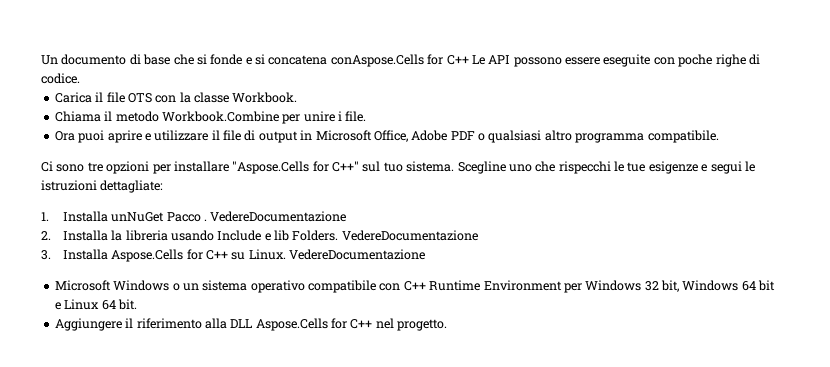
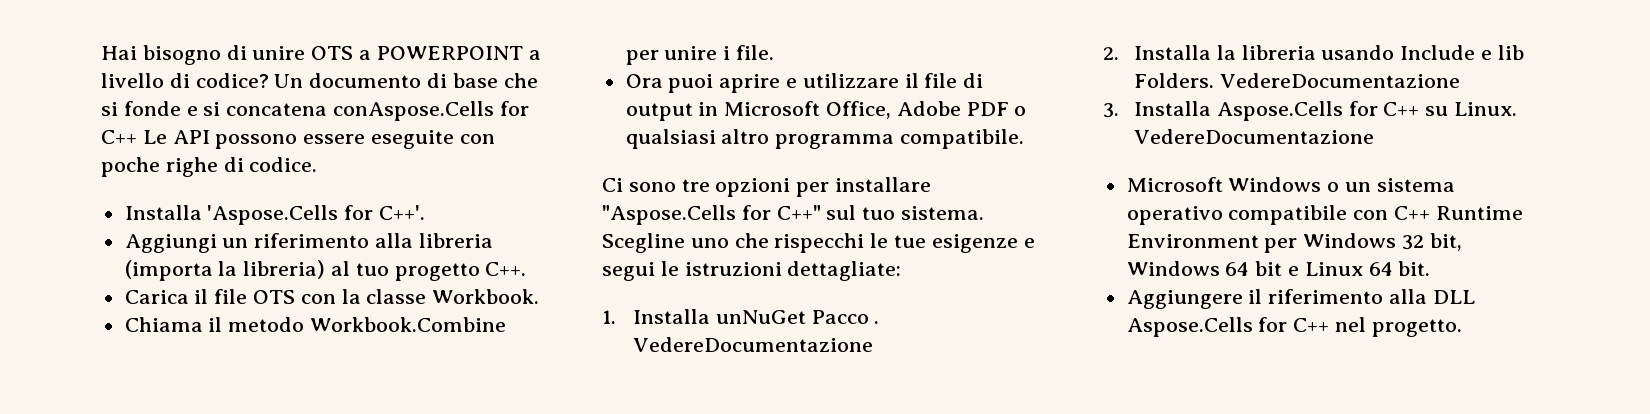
+ Hai bisogno di unire OTS a POWERPOINT a livello di codice?
+ Installa 'Aspose.Cells for C++'.
+ Aggiungi un riferimento alla libreria (importa la libreria) al tuo progetto C++.

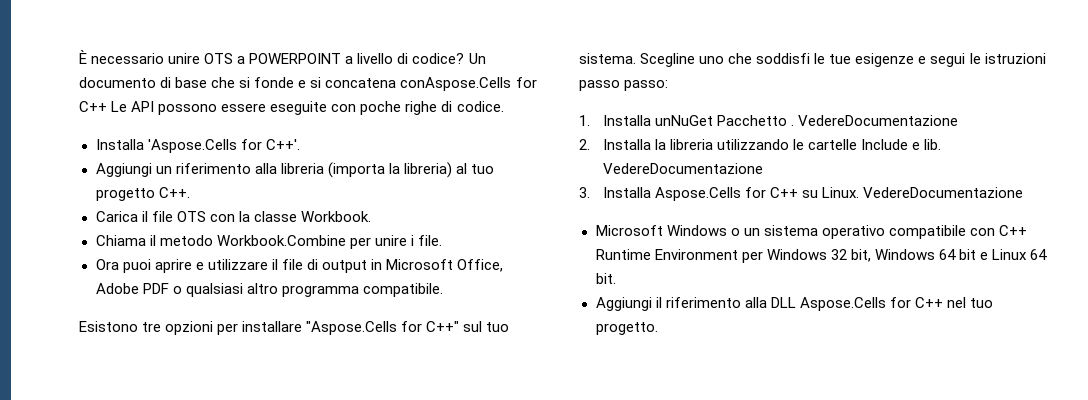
- Hai bisogno di unire OTS a POWERPOINT a livello di codice?
+ È necessario unire OTS a POWERPOINT a livello di codice?
- Ci sono tre opzioni per installare "Aspose.Cells for C++" sul tuo sistema.
+ Esistono tre opzioni per installare "Aspose.Cells for C++" sul tuo sistema.
- Scegline uno che rispecchi le tue esigenze e segui le istruzioni dettagliate:
+ Scegline uno che soddisfi le tue esigenze e segui le istruzioni passo passo:
- 1. Installa unNuGet Pacco .
+ 1. Installa unNuGet Pacchetto .
- 2. Installa la libreria usando Include e lib Folders.
+ 2. Installa la libreria utilizzando le cartelle Include e lib.
- Aggiungere il riferimento alla DLL Aspose.Cells for C++ nel progetto.
+ Aggiungi il riferimento alla DLL Aspose.Cells for C++ nel tuo progetto.

